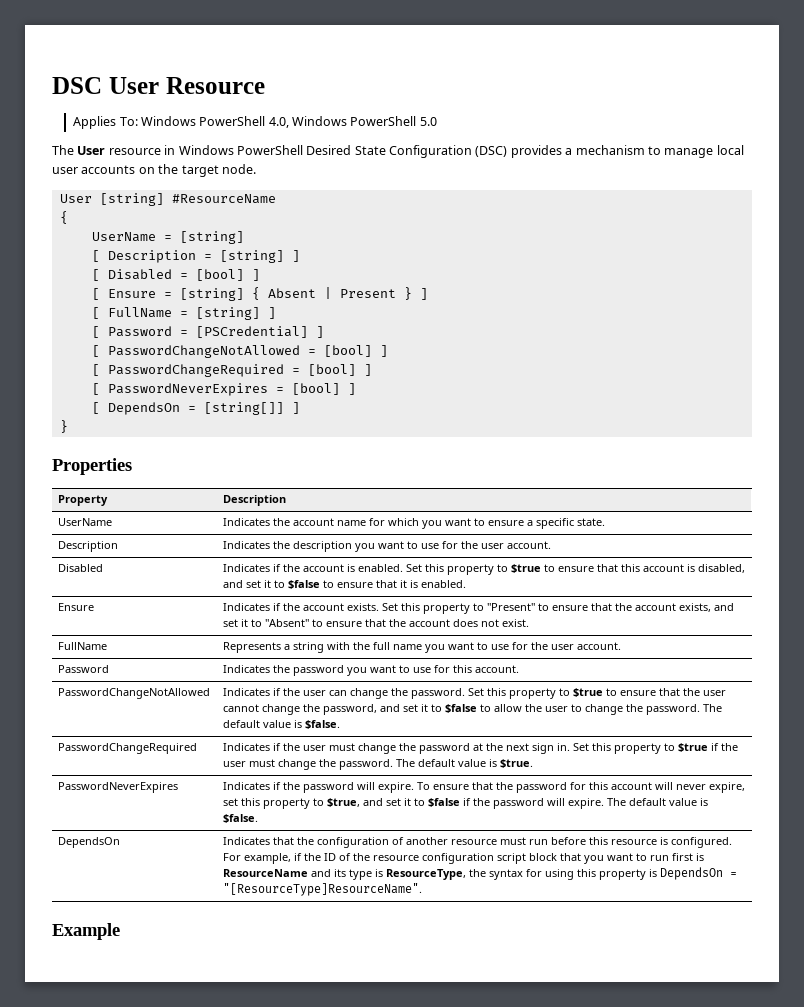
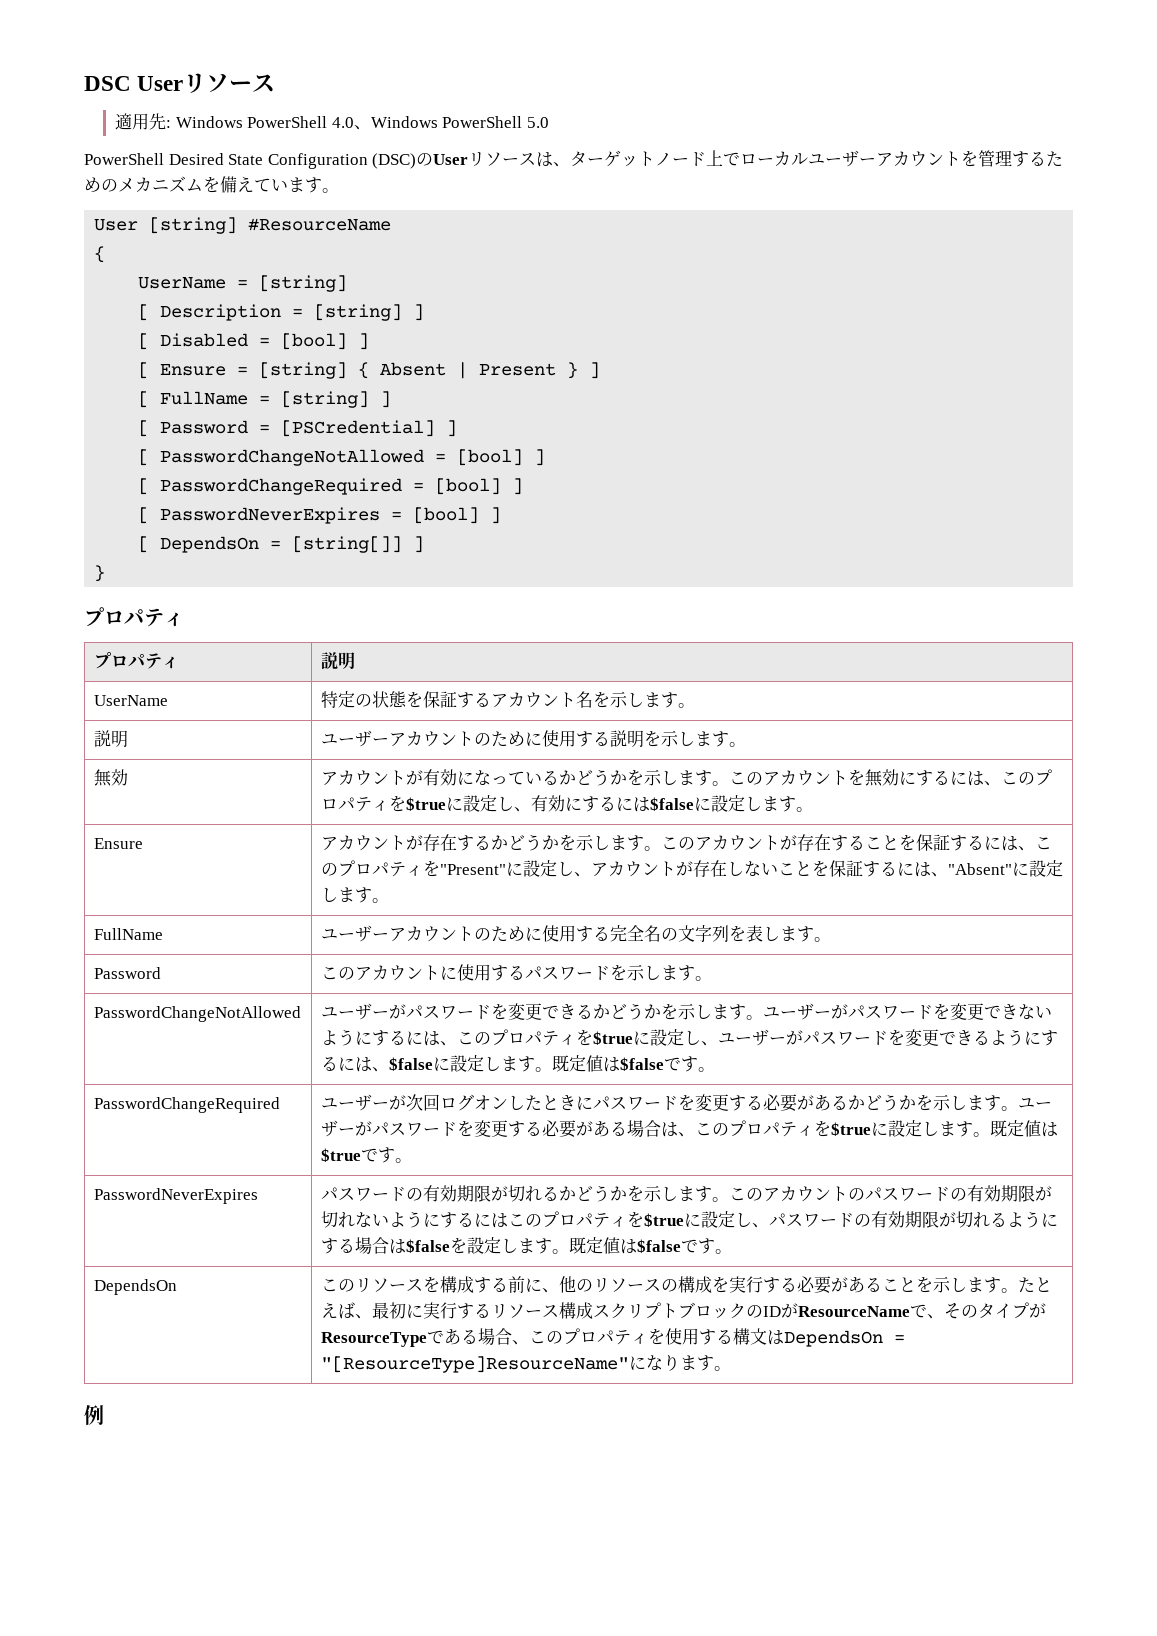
- DSC User Resource
- Applies To: Windows PowerShell 4.0, Windows PowerShell 5.0
+ DSC Userリソース
+ 適用先: Windows PowerShell 4.0、Windows PowerShell 5.0
- The User resource in Windows PowerShell Desired State Configuration (DSC) provides a mechanism to manage local user accounts on the target node.
+ PowerShell Desired State Configuration (DSC)のUserリソースは、ターゲットノード上でローカルユーザーアカウントを管理するためのメカニズムを備えています。
  [ DependsOn = [string[]] ]
  }
- Properties
- Property | Description
- UserName | Indicates the account name for which you want to ensure a specific state.
- Description | Indicates the description you want to use for the user account.
- Disabled | Indicates if the account is enabled. Set this property to $true to ensure that this account is disabled, and set it to $false to ensure that it is enabled.
- Ensure | Indicates if the account exists. Set this property to "Present" to ensure that the account exists, and set it to "Absent" to ensure that the account does not exist.
- FullName | Represents a string with the full name you want to use for the user account.
- Password | Indicates the password you want to use for this account.
- PasswordChangeNotAllowed | Indicates if the user can change the password. Set this property to $true to ensure that the user cannot change the password, and set it to $false to allow the user to change the password. The default value is $false.
- PasswordChangeRequired | Indicates if the user must change the password at the next sign in. Set this property to $true if the user must change the password. The default value is $true.
- PasswordNeverExpires | Indicates if the password will expire. To ensure that the password for this account will never expire, set this property to $true, and set it to $false if the password will expire. The default value is $false.
- DependsOn | Indicates that the configuration of another resource must run before this resource is configured. For example, if the ID of the resource configuration script block that you want to run first is ResourceName and its type is ResourceType, the syntax for using this property is DependsOn = "[ResourceType]ResourceName".
- Example
+ プロパティ
+ プロパティ | 説明
+ UserName | 特定の状態を保証するアカウント名を示します。
+ 説明 | ユーザーアカウントのために使用する説明を示します。
+ 無効 | アカウントが有効になっているかどうかを示します。このアカウントを無効にするには、このプロパティを$trueに設定し、有効にするには$falseに設定します。
+ Ensure | アカウントが存在するかどうかを示します。このアカウントが存在することを保証するには、このプロパティを"Present"に設定し、アカウントが存在しないことを保証するには、"Absent"に設定します。
+ FullName | ユーザーアカウントのために使用する完全名の文字列を表します。
+ Password | このアカウントに使用するパスワードを示します。
+ PasswordChangeNotAllowed | ユーザーがパスワードを変更できるかどうかを示します。ユーザーがパスワードを変更できないようにするには、このプロパティを$trueに設定し、ユーザーがパスワードを変更できるようにするには、$falseに設定します。既定値は$falseです。
+ PasswordChangeRequired | ユーザーが次回ログオンしたときにパスワードを変更する必要があるかどうかを示します。ユーザーがパスワードを変更する必要がある場合は、このプロパティを$trueに設定します。既定値は$trueです。
+ PasswordNeverExpires | パスワードの有効期限が切れるかどうかを示します。このアカウントのパスワードの有効期限が切れないようにするにはこのプロパティを$trueに設定し、パスワードの有効期限が切れるようにする場合は$falseを設定します。既定値は$falseです。
+ DependsOn | このリソースを構成する前に、他のリソースの構成を実行する必要があることを示します。たとえば、最初に実行するリソース構成スクリプトブロックのIDがResourceNameで、そのタイプがResourceTypeである場合、このプロパティを使用する構文はDependsOn = "[ResourceType]ResourceName"になります。
+ 例

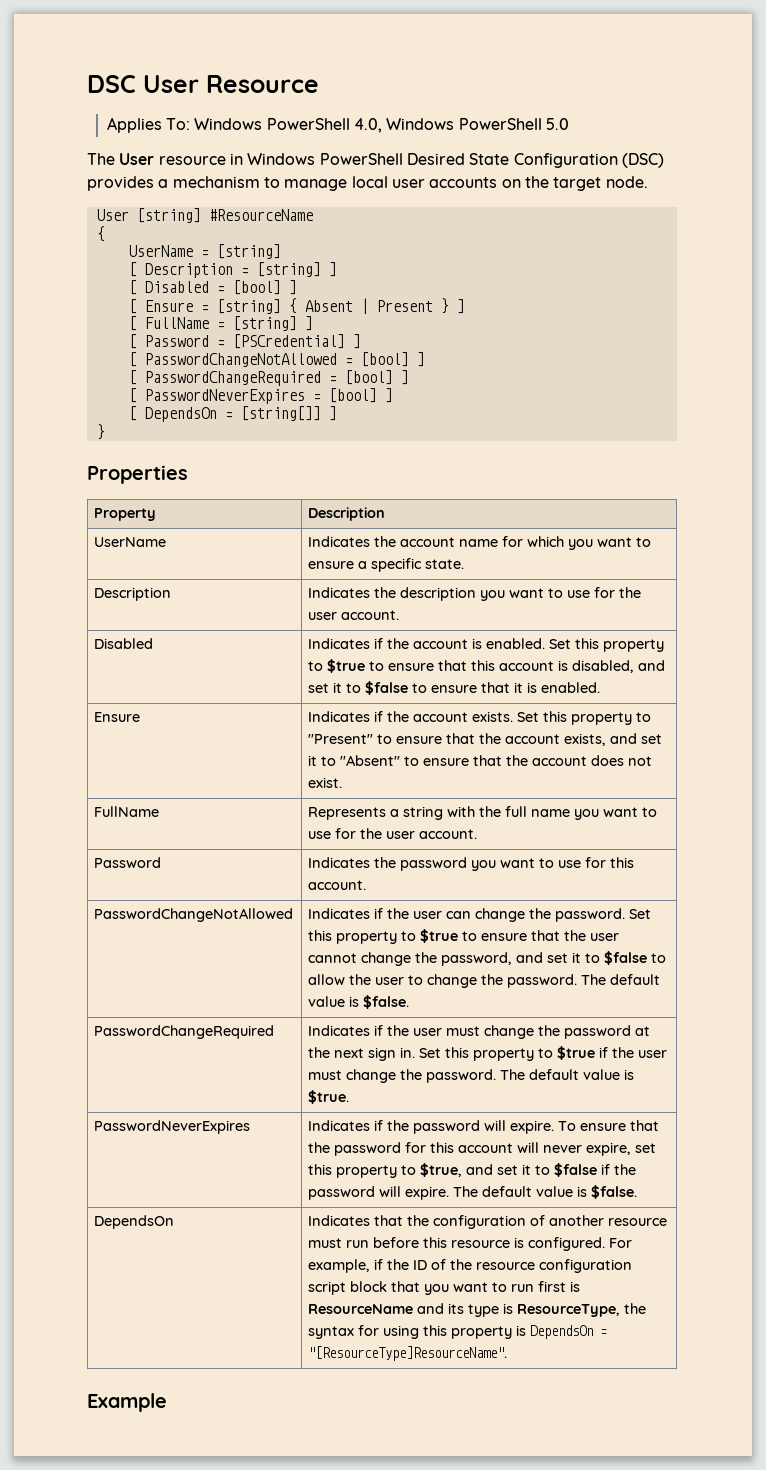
- DSC Userリソース
- 適用先: Windows PowerShell 4.0、Windows PowerShell 5.0
+ DSC User Resource
+ Applies To: Windows PowerShell 4.0, Windows PowerShell 5.0
- PowerShell Desired State Configuration (DSC)のUserリソースは、ターゲットノード上でローカルユーザーアカウントを管理するためのメカニズムを備えています。
+ The User resource in Windows PowerShell Desired State Configuration (DSC) provides a mechanism to manage local user accounts on the target node.
  [ DependsOn = [string[]] ]
  }
- プロパティ
- プロパティ | 説明
- UserName | 特定の状態を保証するアカウント名を示します。
- 説明 | ユーザーアカウントのために使用する説明を示します。
- 無効 | アカウントが有効になっているかどうかを示します。このアカウントを無効にするには、このプロパティを$trueに設定し、有効にするには$falseに設定します。
- Ensure | アカウントが存在するかどうかを示します。このアカウントが存在することを保証するには、このプロパティを"Present"に設定し、アカウントが存在しないことを保証するには、"Absent"に設定します。
- FullName | ユーザーアカウントのために使用する完全名の文字列を表します。
- Password | このアカウントに使用するパスワードを示します。
- PasswordChangeNotAllowed | ユーザーがパスワードを変更できるかどうかを示します。ユーザーがパスワードを変更できないようにするには、このプロパティを$trueに設定し、ユーザーがパスワードを変更できるようにするには、$falseに設定します。既定値は$falseです。
- PasswordChangeRequired | ユーザーが次回ログオンしたときにパスワードを変更する必要があるかどうかを示します。ユーザーがパスワードを変更する必要がある場合は、このプロパティを$trueに設定します。既定値は$trueです。
- PasswordNeverExpires | パスワードの有効期限が切れるかどうかを示します。このアカウントのパスワードの有効期限が切れないようにするにはこのプロパティを$trueに設定し、パスワードの有効期限が切れるようにする場合は$falseを設定します。既定値は$falseです。
- DependsOn | このリソースを構成する前に、他のリソースの構成を実行する必要があることを示します。たとえば、最初に実行するリソース構成スクリプトブロックのIDがResourceNameで、そのタイプがResourceTypeである場合、このプロパティを使用する構文はDependsOn = "[ResourceType]ResourceName"になります。
- 例
+ Properties
+ Property | Description
+ UserName | Indicates the account name for which you want to ensure a specific state.
+ Description | Indicates the description you want to use for the user account.
+ Disabled | Indicates if the account is enabled. Set this property to $true to ensure that this account is disabled, and set it to $false to ensure that it is enabled.
+ Ensure | Indicates if the account exists. Set this property to "Present" to ensure that the account exists, and set it to "Absent" to ensure that the account does not exist.
+ FullName | Represents a string with the full name you want to use for the user account.
+ Password | Indicates the password you want to use for this account.
+ PasswordChangeNotAllowed | Indicates if the user can change the password. Set this property to $true to ensure that the user cannot change the password, and set it to $false to allow the user to change the password. The default value is $false.
+ PasswordChangeRequired | Indicates if the user must change the password at the next sign in. Set this property to $true if the user must change the password. The default value is $true.
+ PasswordNeverExpires | Indicates if the password will expire. To ensure that the password for this account will never expire, set this property to $true, and set it to $false if the password will expire. The default value is $false.
+ DependsOn | Indicates that the configuration of another resource must run before this resource is configured. For example, if the ID of the resource configuration script block that you want to run first is ResourceName and its type is ResourceType, the syntax for using this property is DependsOn = "[ResourceType]ResourceName".
+ Example

